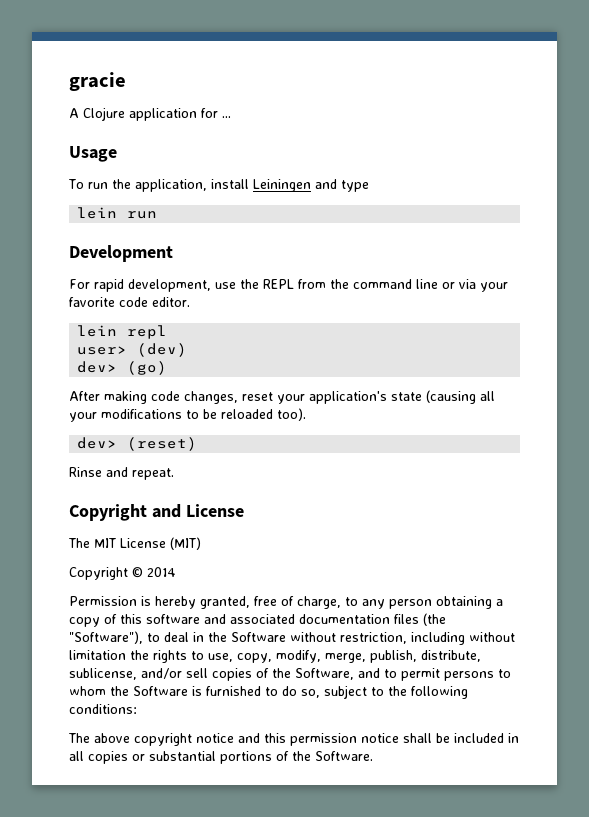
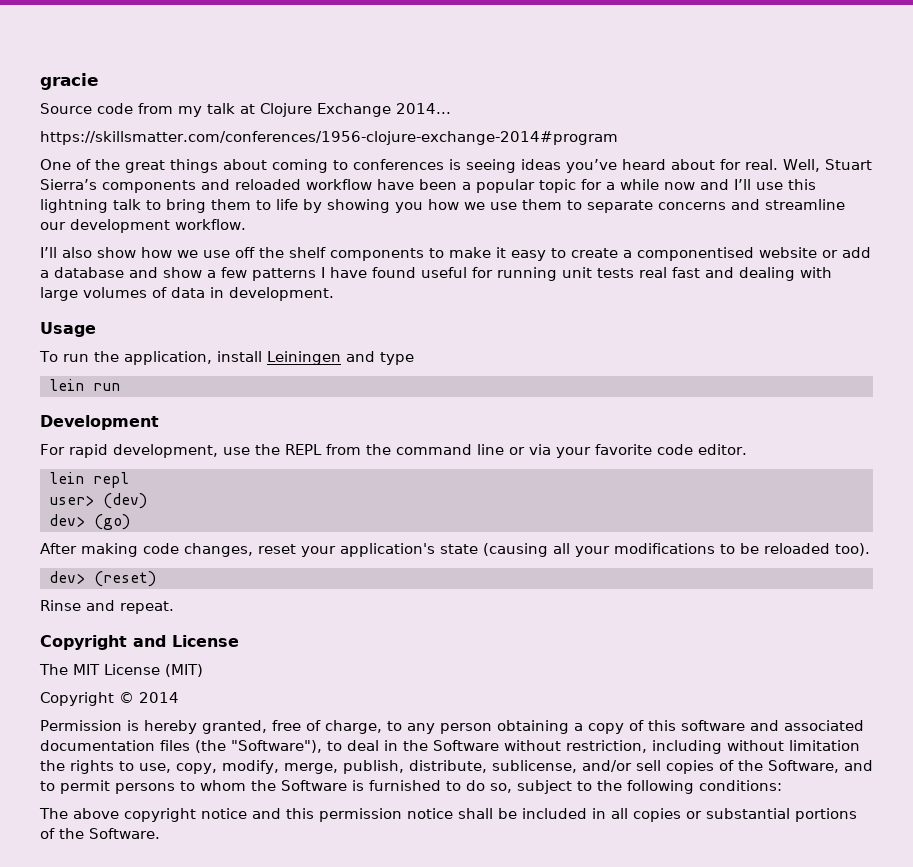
- A Clojure application for ...
+ Source code from my talk at Clojure Exchange 2014...
+ https://skillsmatter.com/conferences/1956-clojure-exchange-2014#program
+ One of the great things about coming to conferences is seeing ideas you’ve heard about for real. Well, Stuart Sierra’s components and reloaded workflow have been a popular topic for a while now and I’ll use this lightning talk to bring them to life by showing you how we use them to separate concerns and streamline our development workflow.
+ I’ll also show how we use off the shelf components to make it easy to create a componentised website or add a database and show a few patterns I have found useful for running unit tests real fast and dealing with large volumes of data in development.

